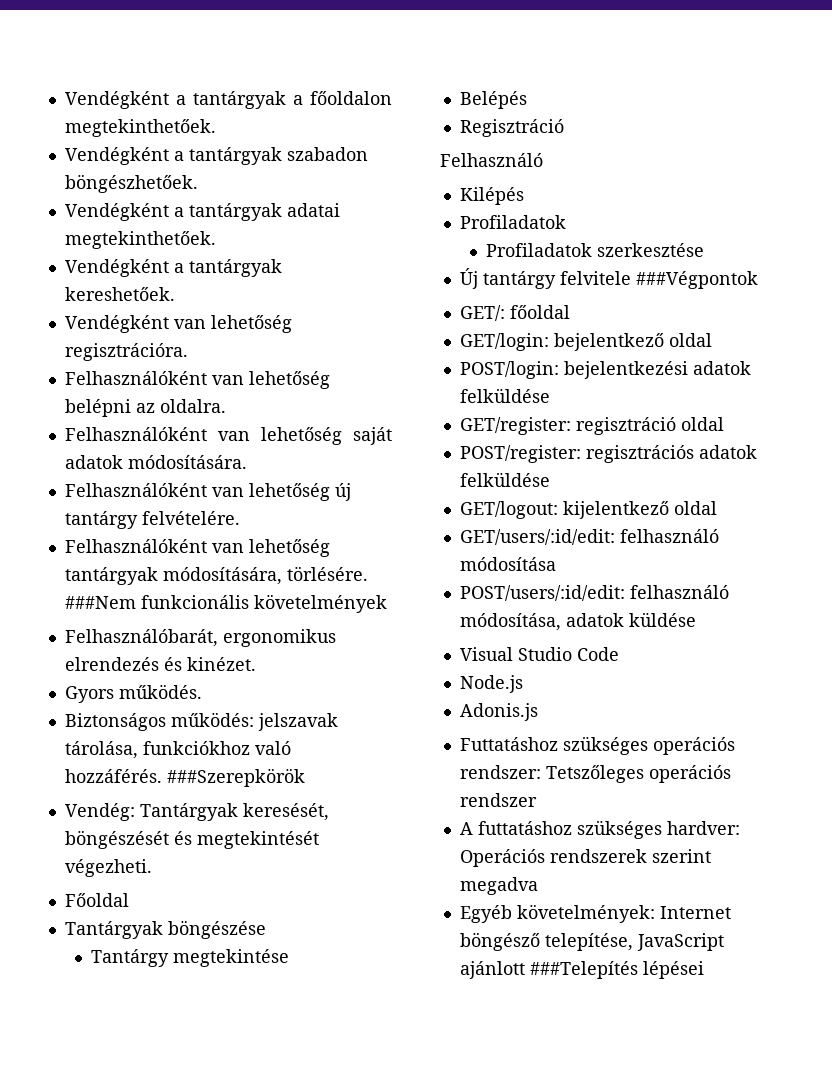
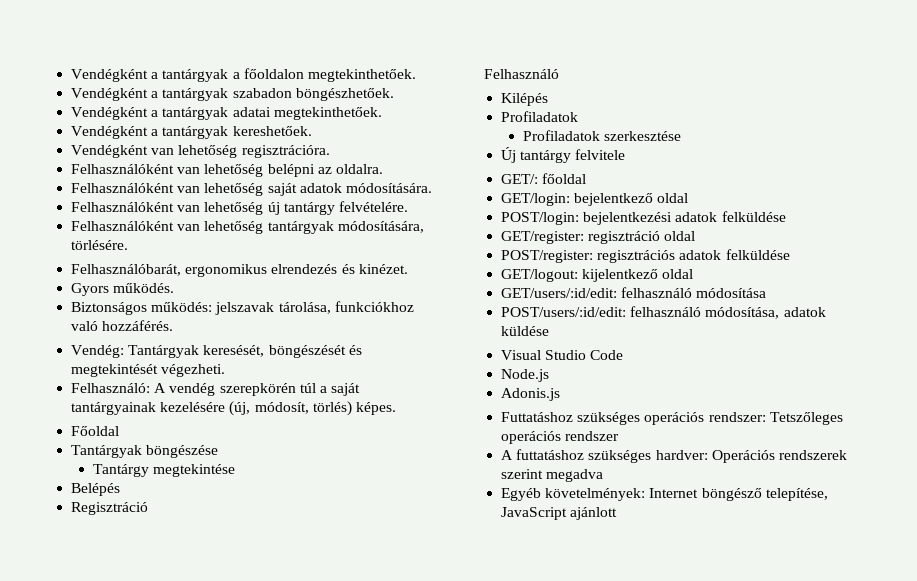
- ###Nem funkcionális követelmények
- ###Szerepkörök
+ Felhasználó: A vendég szerepkörén túl a saját tantárgyainak kezelésére (új, módosít, törlés) képes.
- Új tantárgy felvitele ###Végpontok
+ Új tantárgy felvitele
- Egyéb követelmények: Internet böngésző telepítése, JavaScript ajánlott ###Telepítés lépései
+ Egyéb követelmények: Internet böngésző telepítése, JavaScript ajánlott

